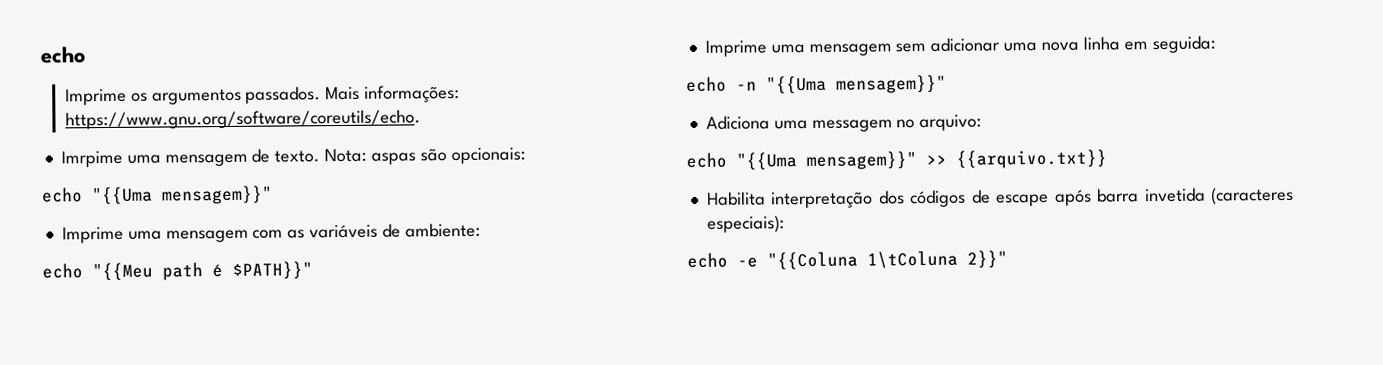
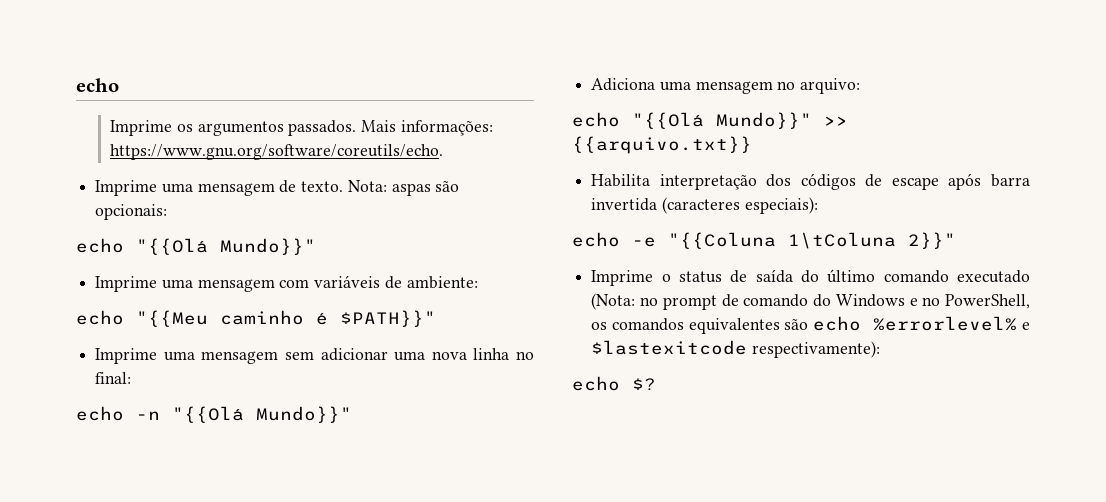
- Imrpime uma mensagem de texto.
+ Imprime uma mensagem de texto.
  Nota: aspas são opcionais:
- echo "{{Uma mensagem}}"
+ echo "{{Olá Mundo}}"
- Imprime uma mensagem com as variáveis de ambiente:
+ Imprime uma mensagem com variáveis de ambiente:
- echo "{{Meu path é $PATH}}"
+ echo "{{Meu caminho é $PATH}}"
- Imprime uma mensagem sem adicionar uma nova linha em seguida:
+ Imprime uma mensagem sem adicionar uma nova linha no final:
- echo -n "{{Uma mensagem}}"
+ echo -n "{{Olá Mundo}}"
- Adiciona uma messagem no arquivo:
+ Adiciona uma mensagem no arquivo:
- echo "{{Uma mensagem}}" >> {{arquivo.txt}}
+ echo "{{Olá Mundo}}" >> {{arquivo.txt}}
- Habilita interpretação dos códigos de escape após barra invetida (caracteres especiais):
+ Habilita interpretação dos códigos de escape após barra invertida (caracteres especiais):
+ Imprime o status de saída do último comando executado (Nota: no prompt de comando do Windows e no PowerShell, os comandos equivalentes são echo %errorlevel% e $lastexitcode respectivamente):
+ echo $?

